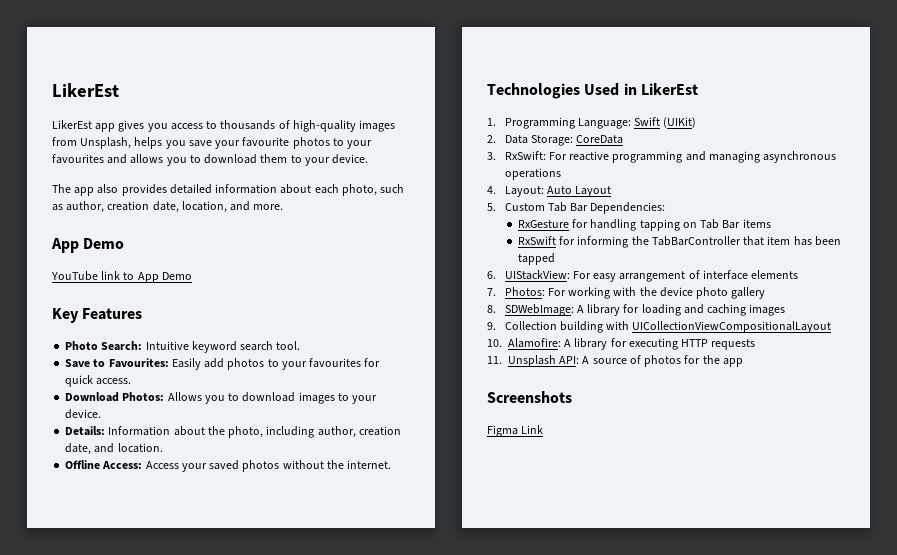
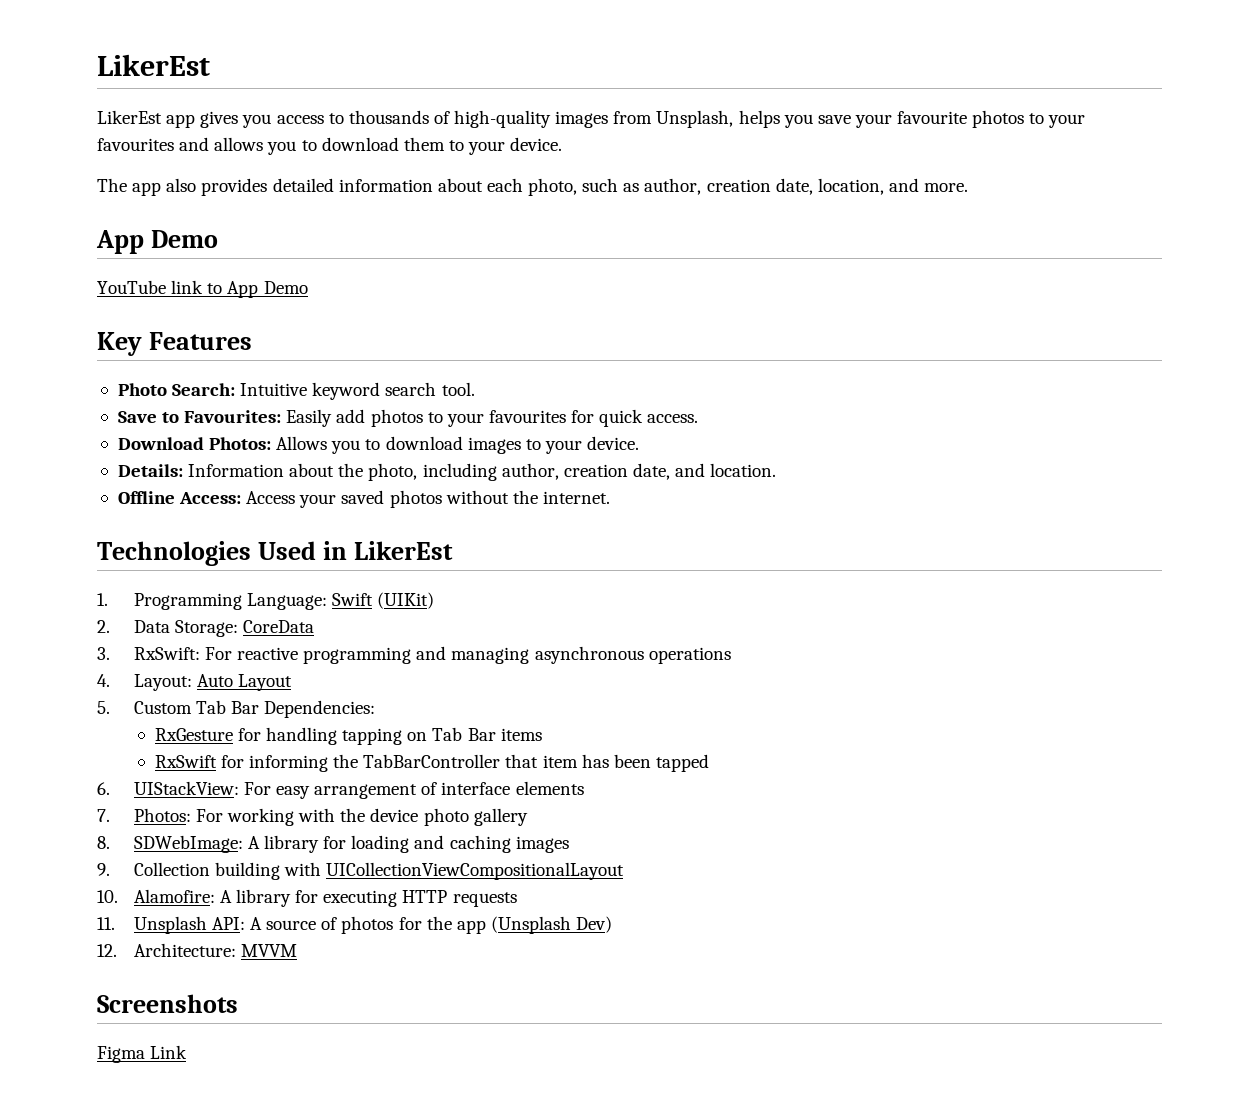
- 11. Unsplash API: A source of photos for the app
+ 11. Unsplash API: A source of photos for the app (Unsplash Dev)
+ 12. Architecture: MVVM

